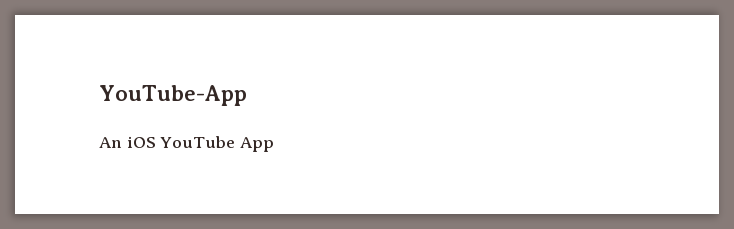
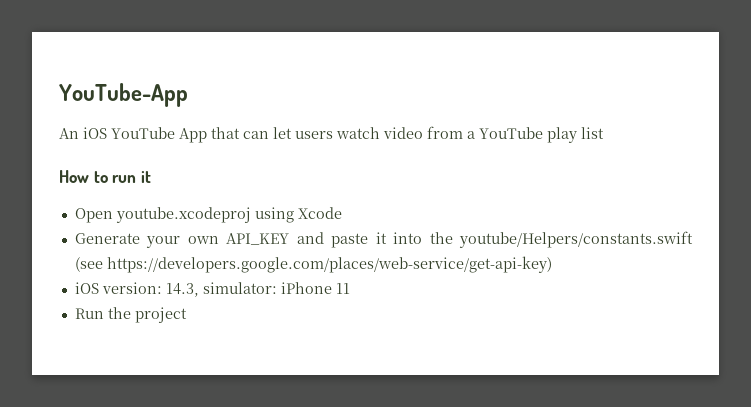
- An iOS YouTube App
+ An iOS YouTube App that can let users watch video from a YouTube play list
+ How to run it
+ Open youtube.xcodeproj using Xcode
+ Generate your own API_KEY and paste it into the youtube/Helpers/constants.swift (see https://developers.google.com/places/web-service/get-api-key)
+ iOS version: 14.3, simulator: iPhone 11
+ Run the project

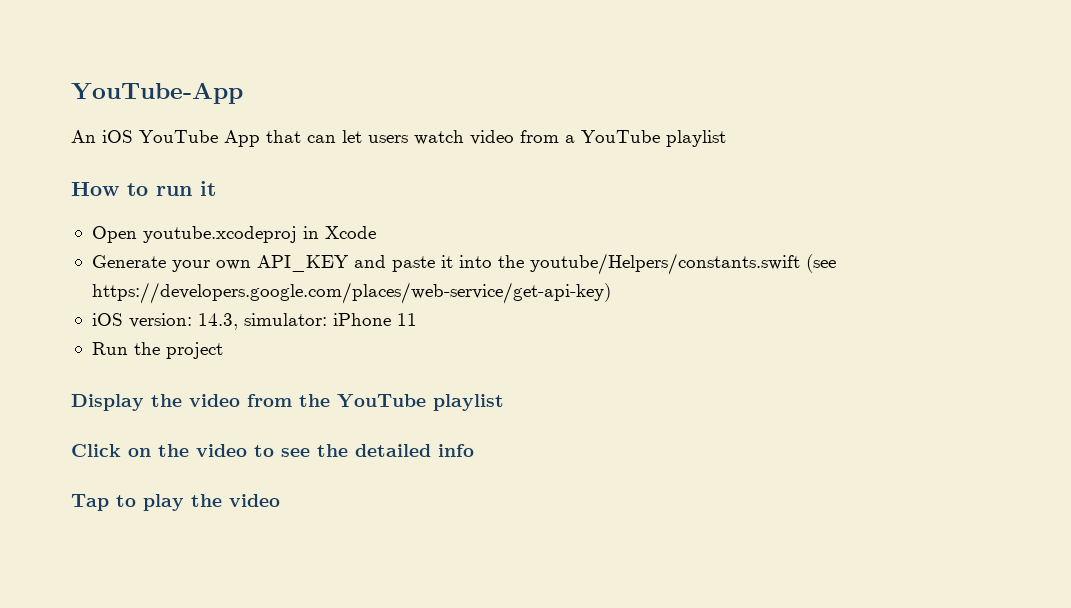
- An iOS YouTube App that can let users watch video from a YouTube play list
+ An iOS YouTube App that can let users watch video from a YouTube playlist
- Open youtube.xcodeproj using Xcode
+ Open youtube.xcodeproj in Xcode
+ Display the video from the YouTube playlist
+ Click on the video to see the detailed info
+ Tap to play the video

